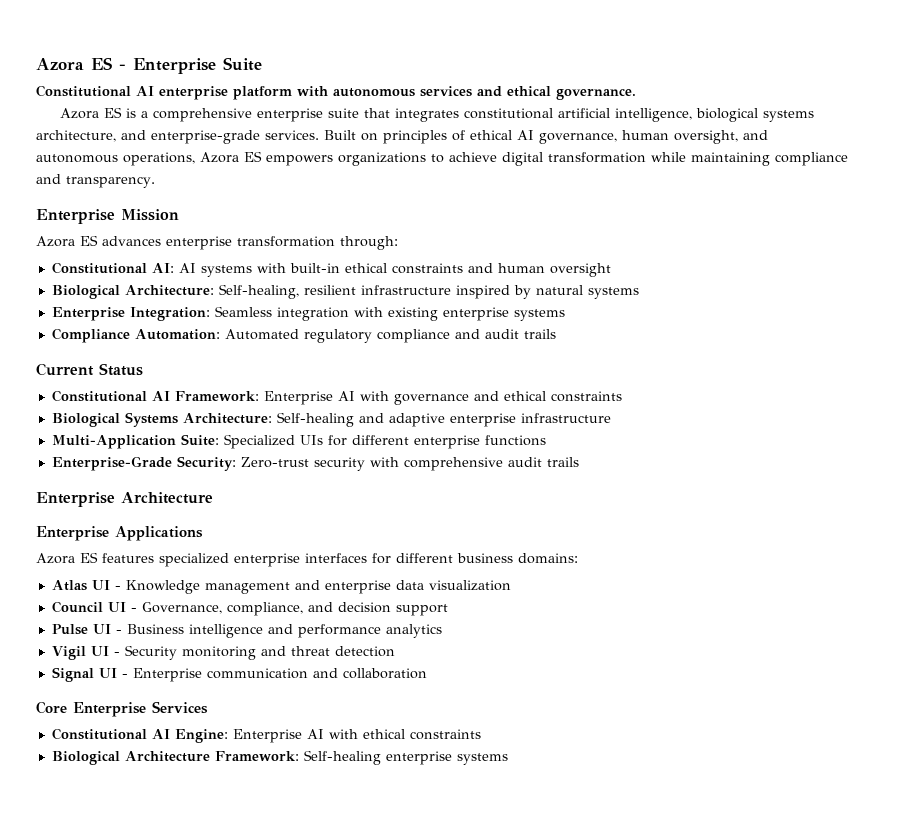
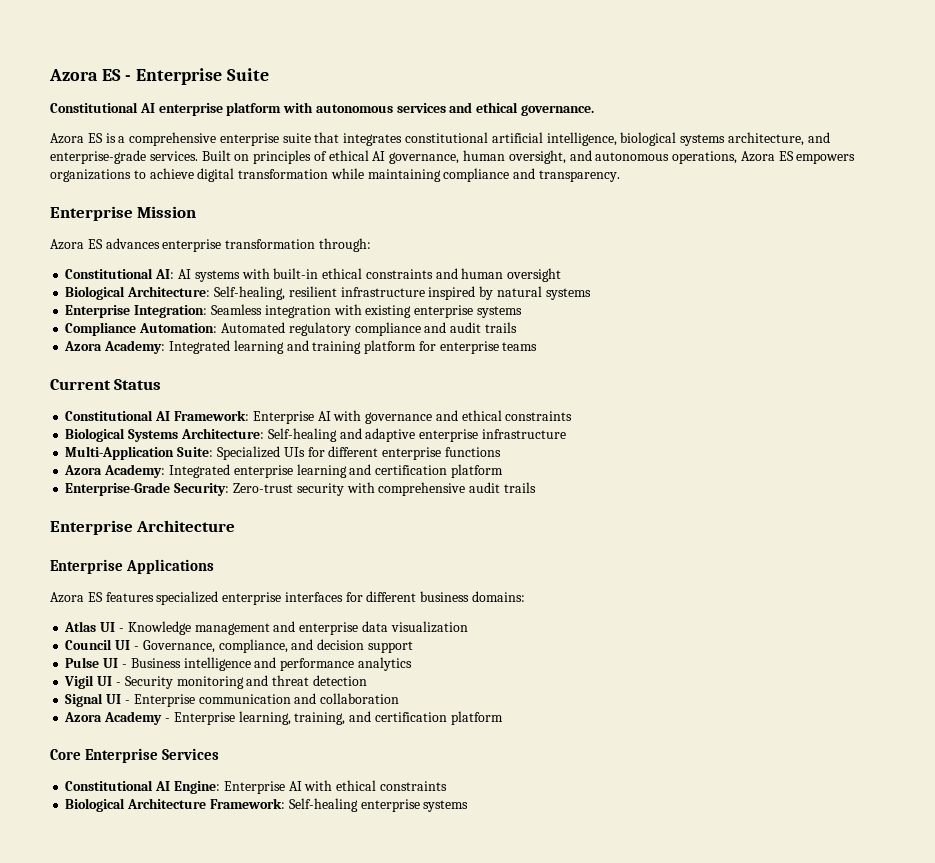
+ Azora Academy: Integrated learning and training platform for enterprise teams
+ Azora Academy: Integrated enterprise learning and certification platform
+ Azora Academy - Enterprise learning, training, and certification platform

